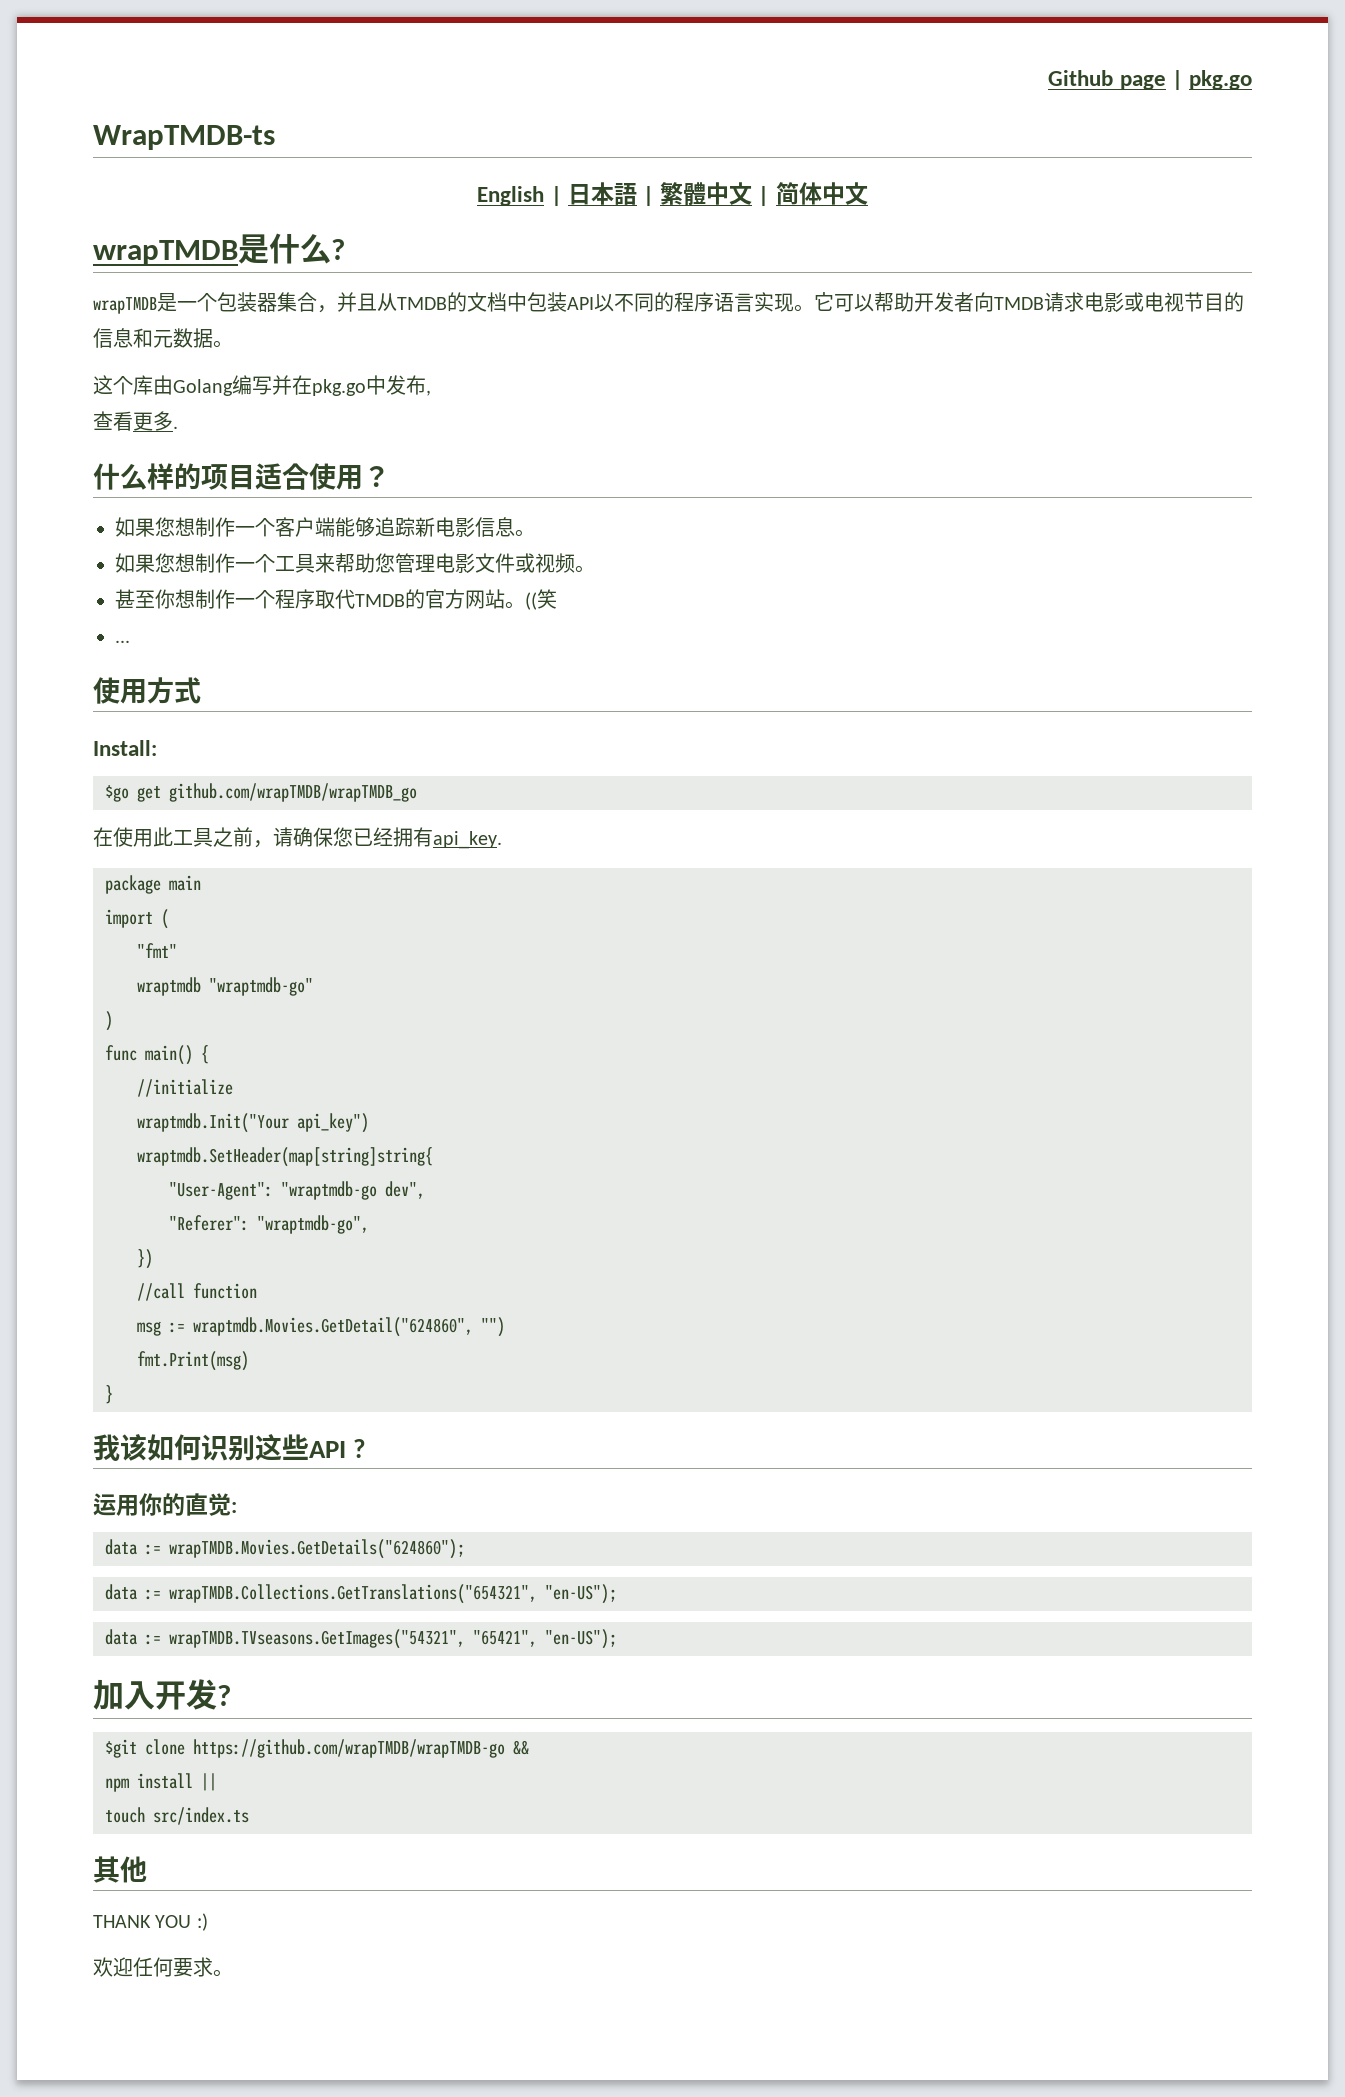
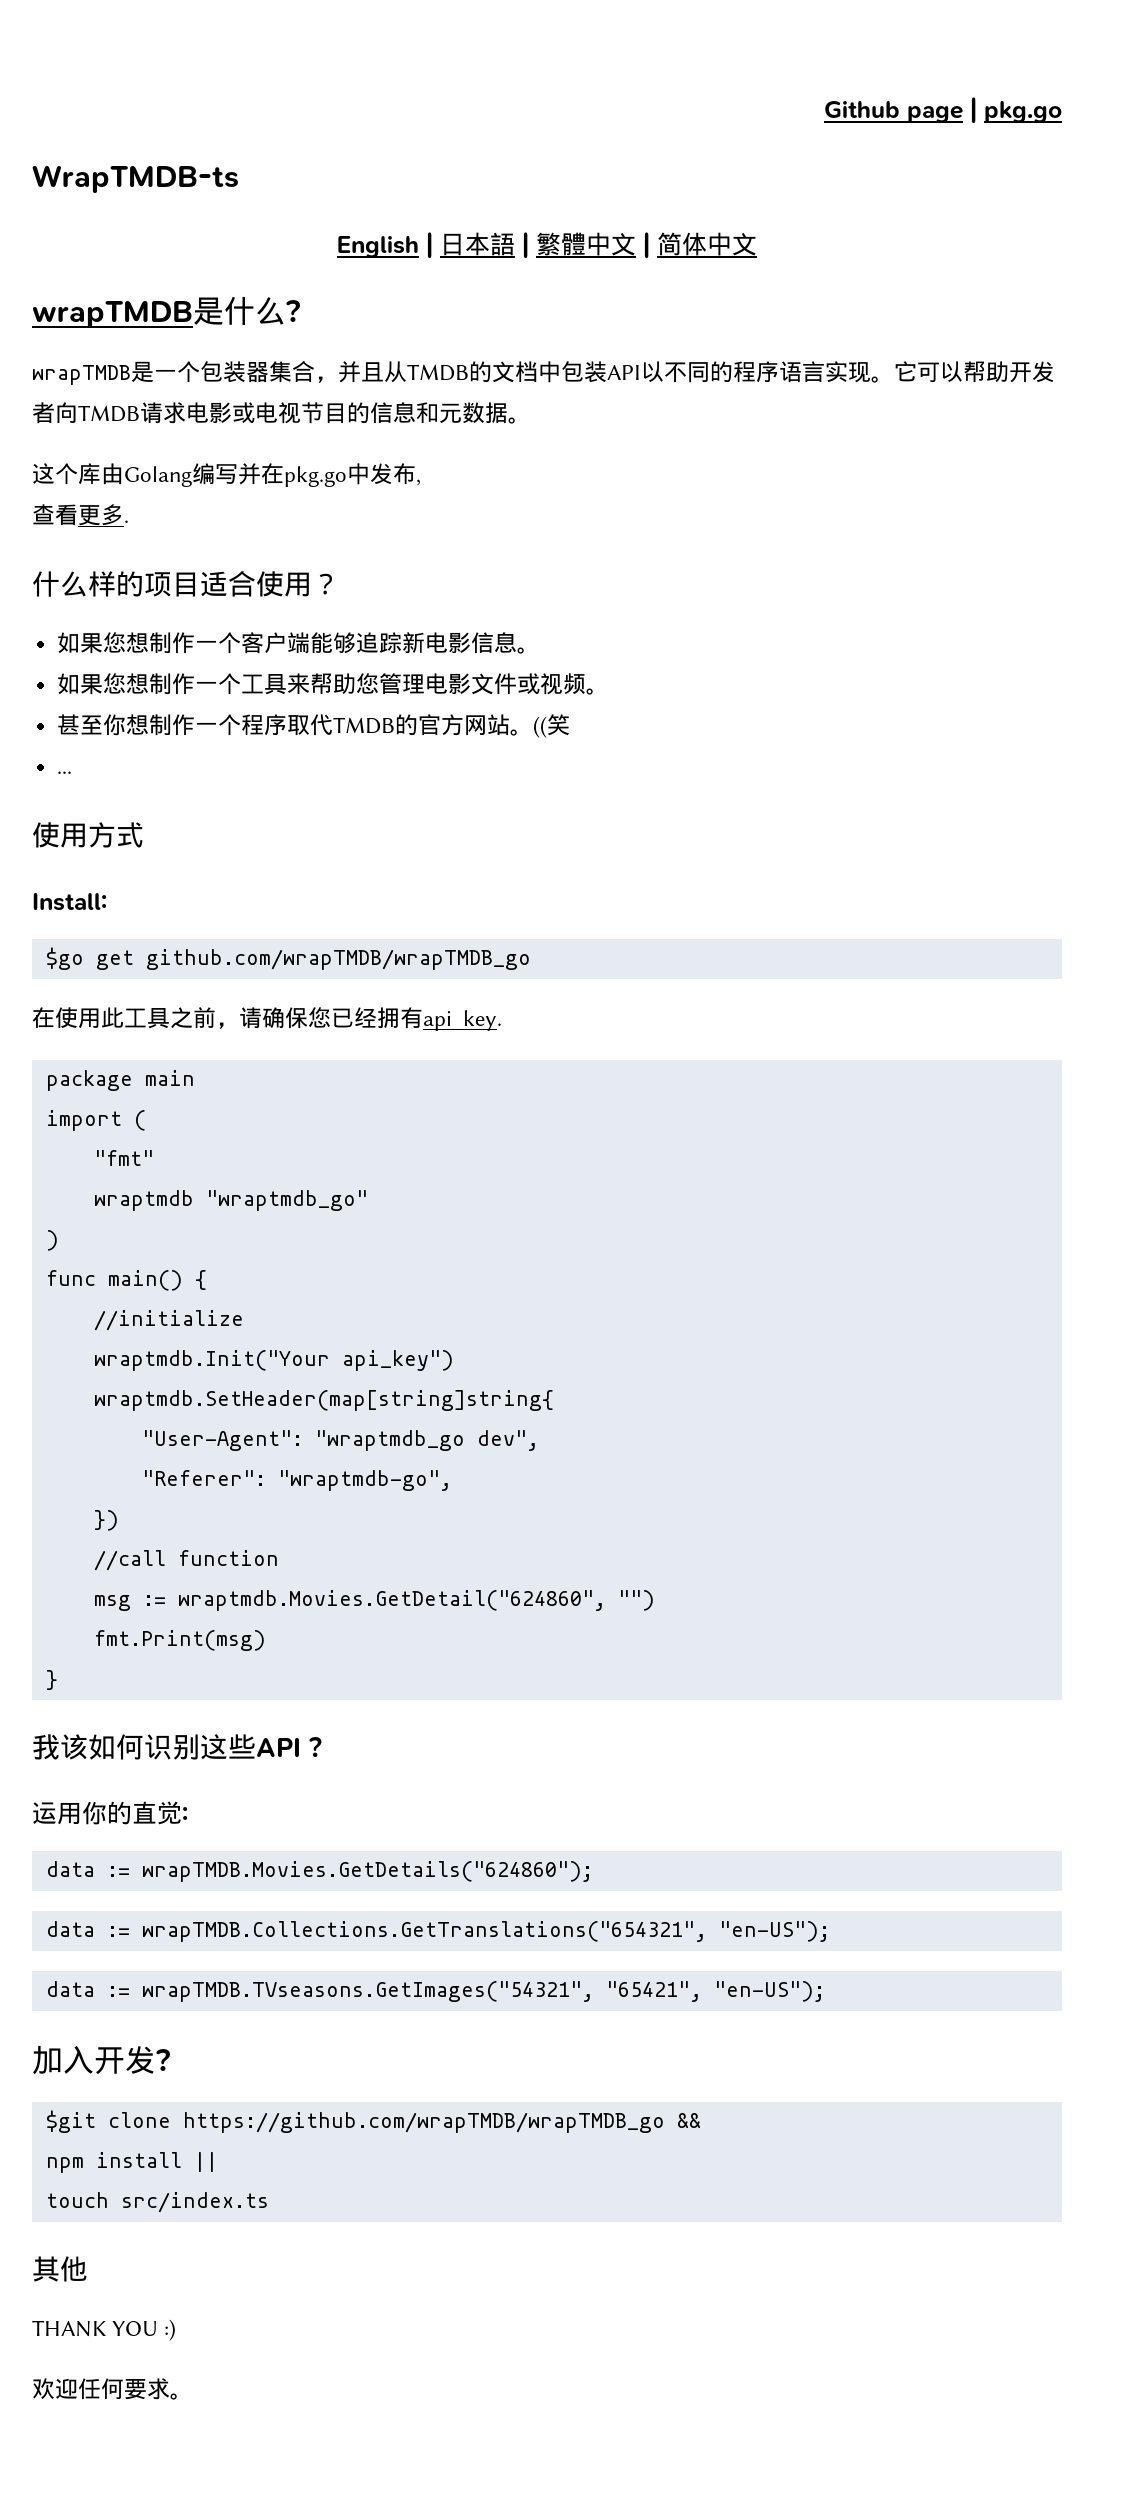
- wraptmdb "wraptmdb-go"
+ wraptmdb "wraptmdb_go"
- "User-Agent": "wraptmdb-go dev",
+ "User-Agent": "wraptmdb_go dev",
- $git clone https://github.com/wrapTMDB/wrapTMDB-go &&
+ $git clone https://github.com/wrapTMDB/wrapTMDB_go &&

